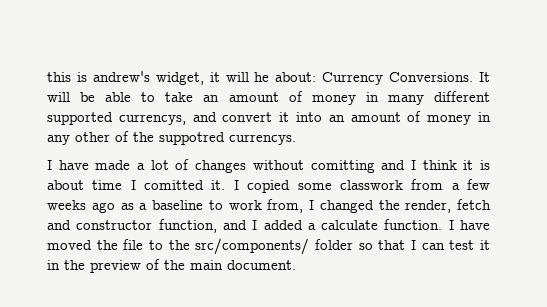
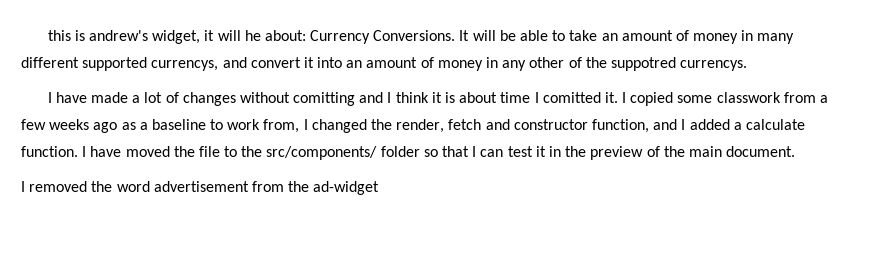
+ I removed the word advertisement from the ad-widget

